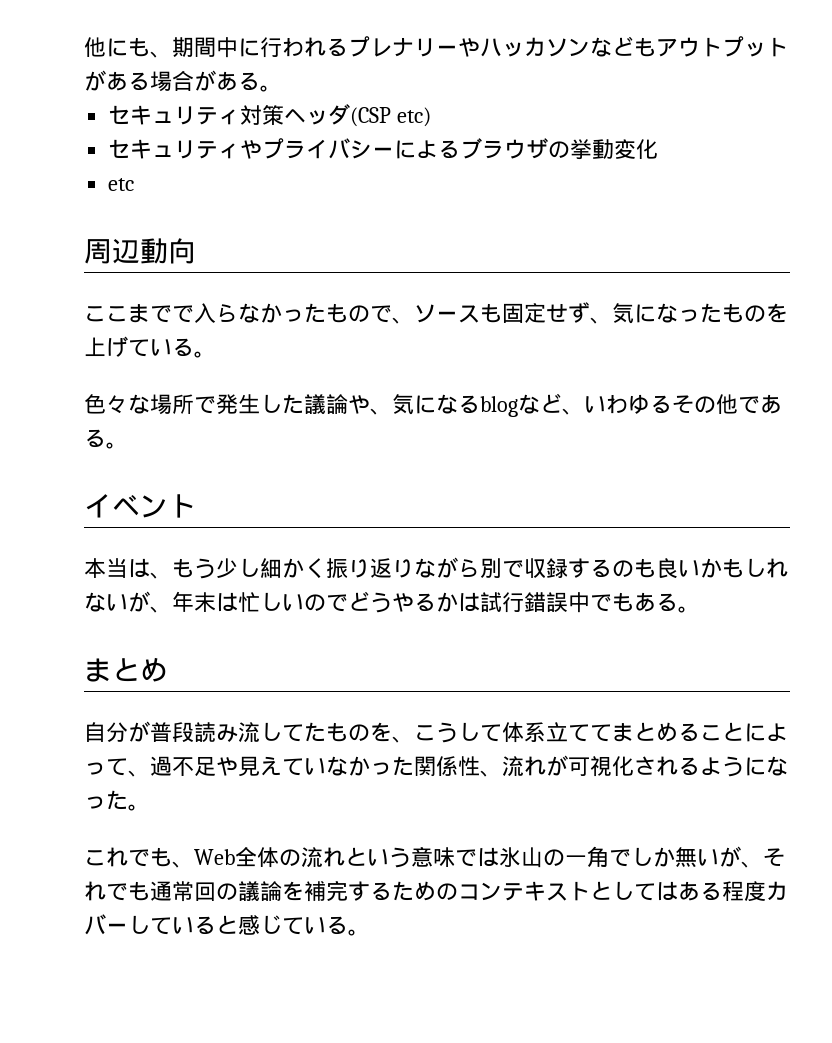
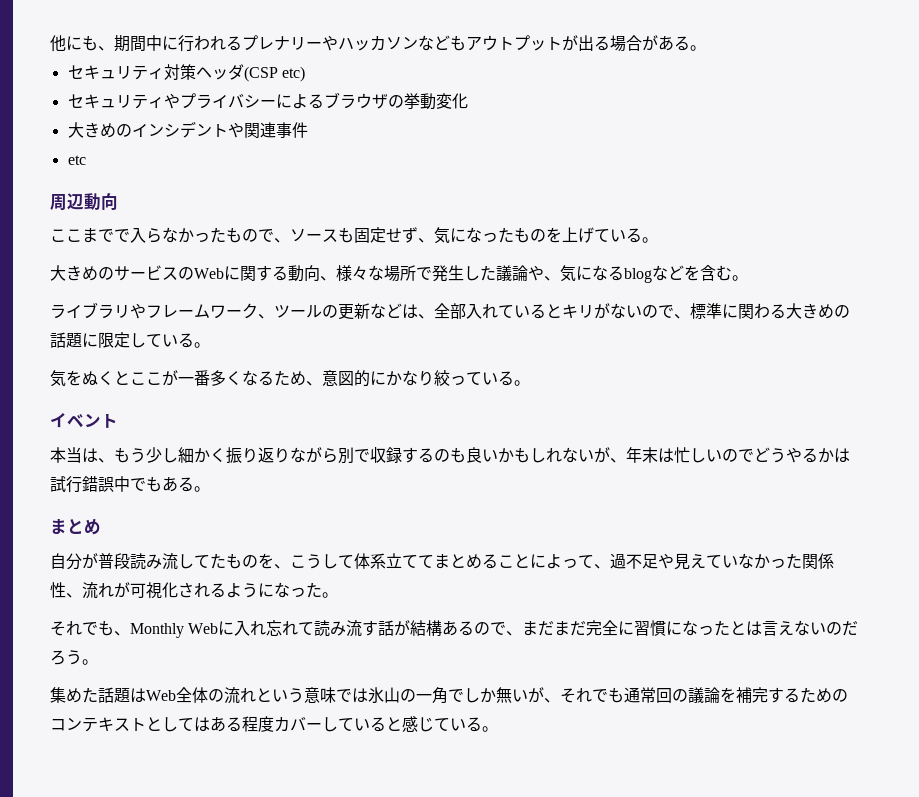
- 他にも、期間中に行われるプレナリーやハッカソンなどもアウトプットがある場合がある。
+ 他にも、期間中に行われるプレナリーやハッカソンなどもアウトプットが出る場合がある。
+ 大きめのインシデントや関連事件
- 色々な場所で発生した議論や、気になるblogなど、いわゆるその他である。
+ 大きめのサービスのWebに関する動向、様々な場所で発生した議論や、気になるblogなどを含む。
+ ライブラリやフレームワーク、ツールの更新などは、全部入れているとキリがないので、標準に関わる大きめの話題に限定している。
+ 気をぬくとここが一番多くなるため、意図的にかなり絞っている。
- これでも、Web全体の流れという意味では氷山の一角でしか無いが、それでも通常回の議論を補完するためのコンテキストとしてはある程度カバーしていると感じている。
+ それでも、Monthly Webに入れ忘れて読み流す話が結構あるので、まだまだ完全に習慣になったとは言えないのだろう。
+ 集めた話題はWeb全体の流れという意味では氷山の一角でしか無いが、それでも通常回の議論を補完するためのコンテキストとしてはある程度カバーしていると感じている。

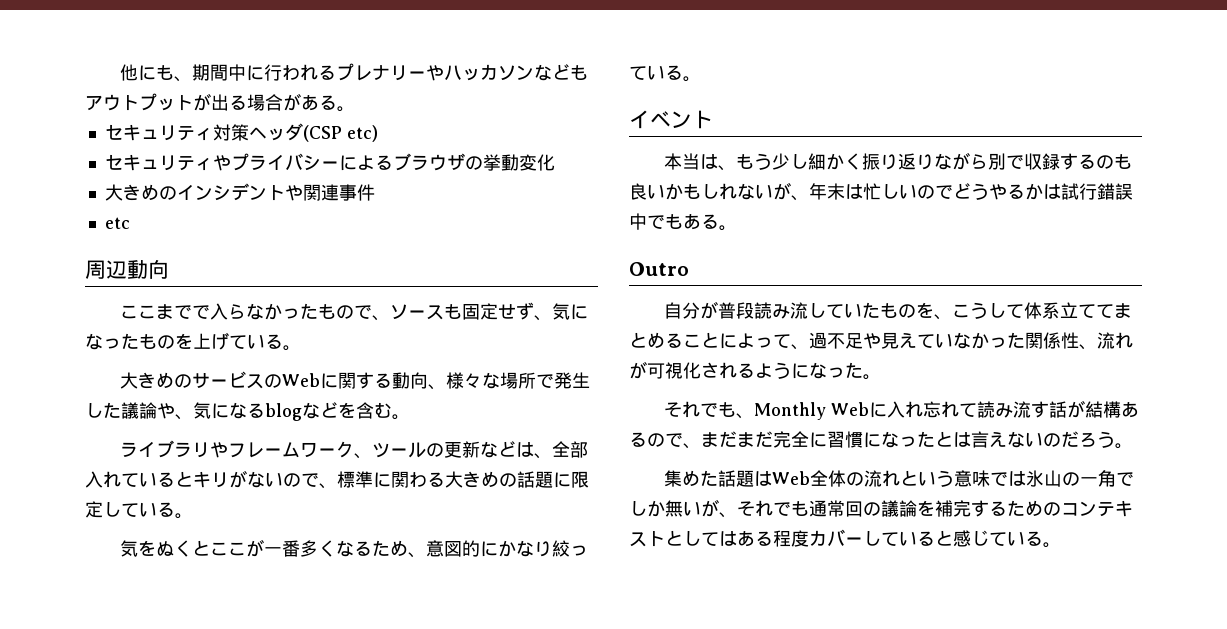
  本当は、もう少し細かく振り返りながら別で収録するのも良いかもしれないが、年末は忙しいのでどうやるかは試行錯誤中でもある。
- まとめ
+ Outro
- 自分が普段読み流してたものを、こうして体系立ててまとめることによって、過不足や見えていなかった関係性、流れが可視化されるようになった。
+ 自分が普段読み流していたものを、こうして体系立ててまとめることによって、過不足や見えていなかった関係性、流れが可視化されるようになった。

